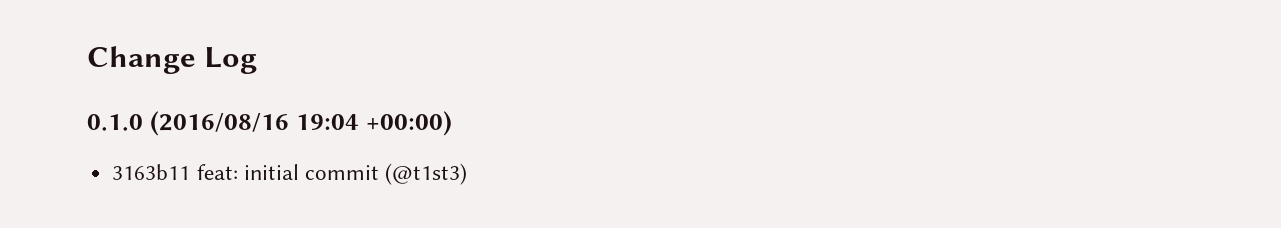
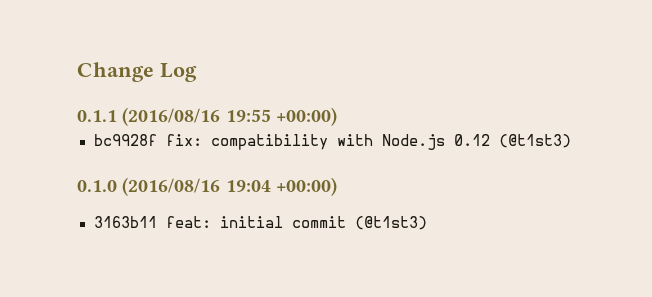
+ 0.1.1 (2016/08/16 19:55 +00:00)
+ bc9928f fix: compatibility with Node.js 0.12 (@t1st3)

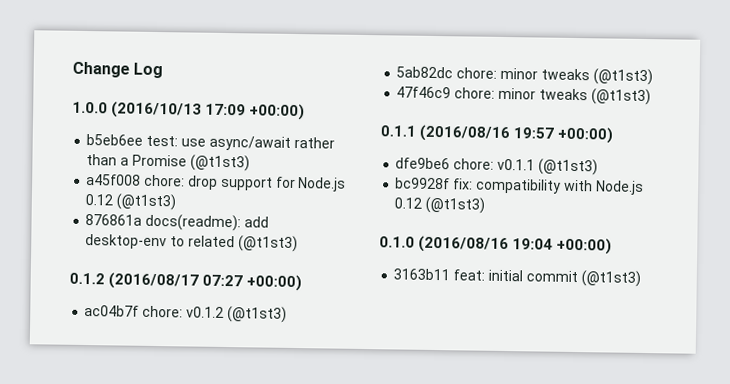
+ 1.0.0 (2016/10/13 17:09 +00:00)
+ b5eb6ee test: use async/await rather than a Promise (@t1st3)
+ a45f008 chore: drop support for Node.js 0.12 (@t1st3)
+ 876861a docs(readme): add desktop-env to related (@t1st3)
+ 0.1.2 (2016/08/17 07:27 +00:00)
+ ac04b7f chore: v0.1.2 (@t1st3)
+ 5ab82dc chore: minor tweaks (@t1st3)
+ 47f46c9 chore: minor tweaks (@t1st3)
- 0.1.1 (2016/08/16 19:55 +00:00)
+ 0.1.1 (2016/08/16 19:57 +00:00)
+ dfe9be6 chore: v0.1.1 (@t1st3)

